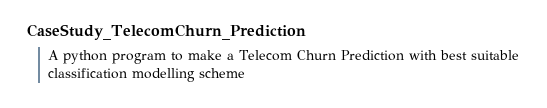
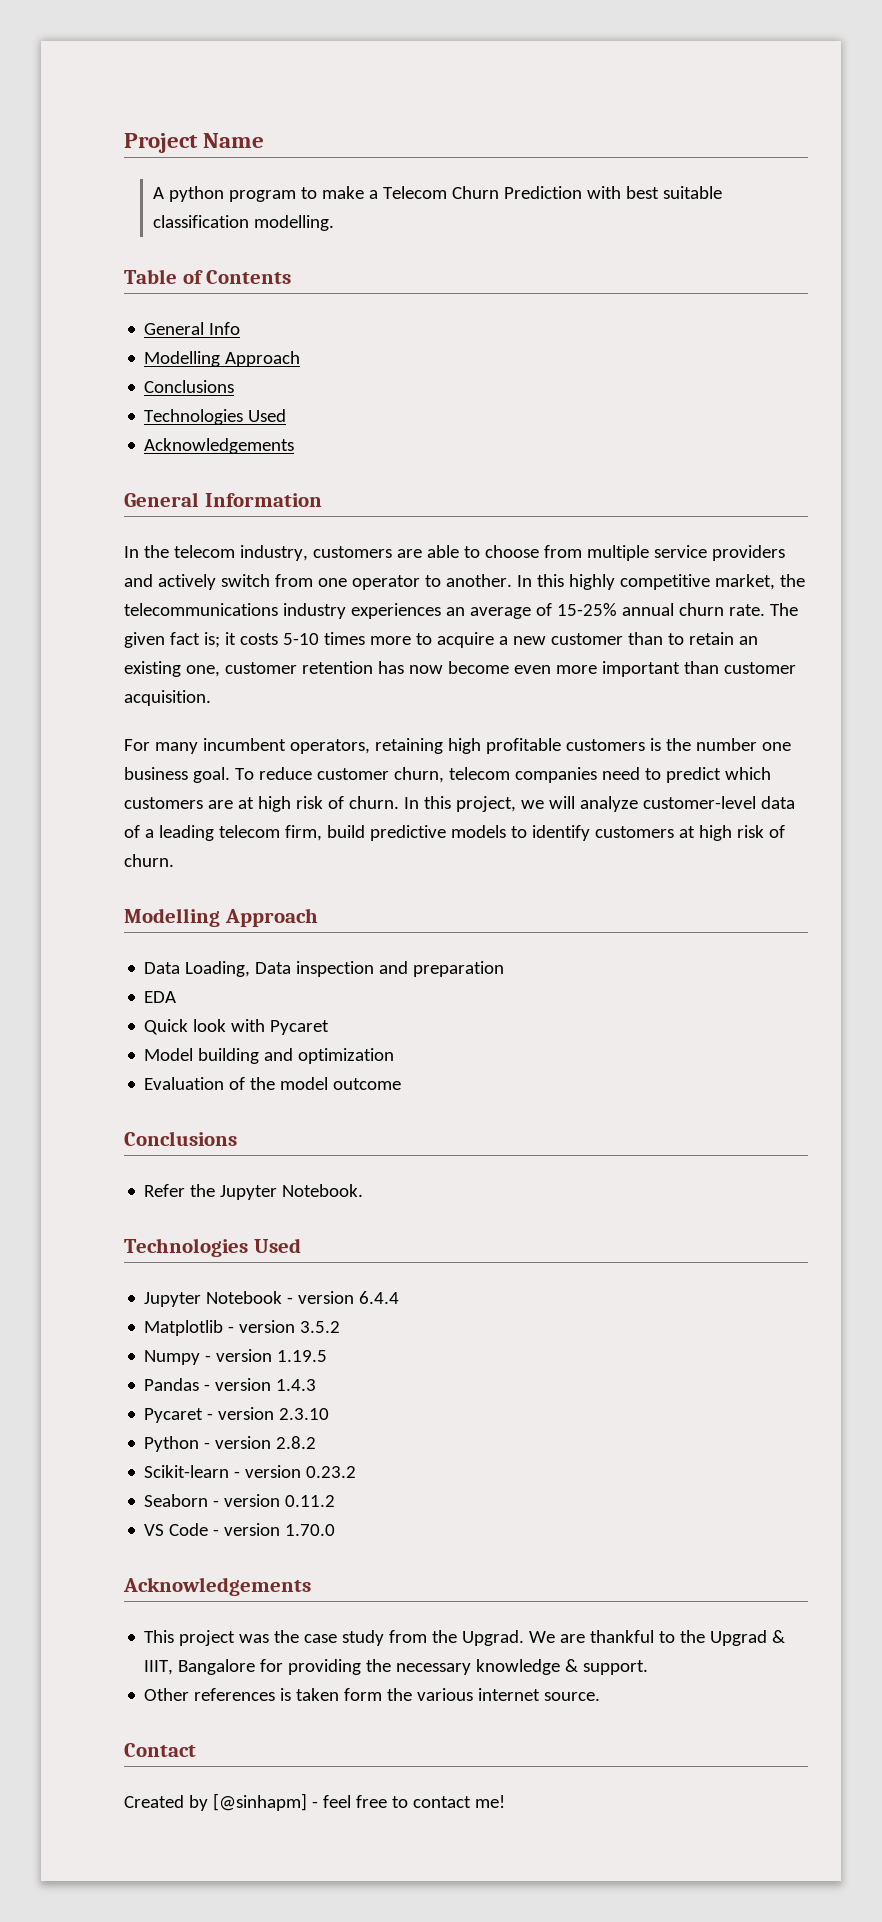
- CaseStudy_TelecomChurn_Prediction
+ Project Name
- A python program to make a Telecom Churn Prediction with best suitable classification modelling scheme
+ A python program to make a Telecom Churn Prediction with best suitable classification modelling.
+ Table of Contents
+ General Info
+ Modelling Approach
+ Conclusions
+ Technologies Used
+ Acknowledgements
+ General Information
+ In the telecom industry, customers are able to choose from multiple service providers and actively switch from one operator to another. In this highly competitive market, the telecommunications industry experiences an average of 15-25% annual churn rate. The given fact is; it costs 5-10 times more to acquire a new customer than to retain an existing one, customer retention has now become even more important than customer acquisition.
+ For many incumbent operators, retaining high profitable customers is the number one business goal. To reduce customer churn, telecom companies need to predict which customers are at high risk of churn. In this project, we will analyze customer-level data of a leading telecom firm, build predictive models to identify customers at high risk of churn.
+ Modelling Approach
+ Data Loading, Data inspection and preparation
+ EDA
+ Quick look with Pycaret
+ Model building and optimization
+ Evaluation of the model outcome
+ Conclusions
+ Refer the Jupyter Notebook.
+ Technologies Used
+ Jupyter Notebook - version 6.4.4
+ Matplotlib - version 3.5.2
+ Numpy - version 1.19.5
+ Pandas - version 1.4.3
+ Pycaret - version 2.3.10
+ Python - version 2.8.2
+ Scikit-learn - version 0.23.2
+ Seaborn - version 0.11.2
+ VS Code - version 1.70.0
+ Acknowledgements
+ This project was the case study from the Upgrad. We are thankful to the Upgrad & IIIT, Bangalore for providing the necessary knowledge & support.
+ Other references is taken form the various internet source.
+ Contact
+ Created by [@sinhapm] - feel free to contact me!

